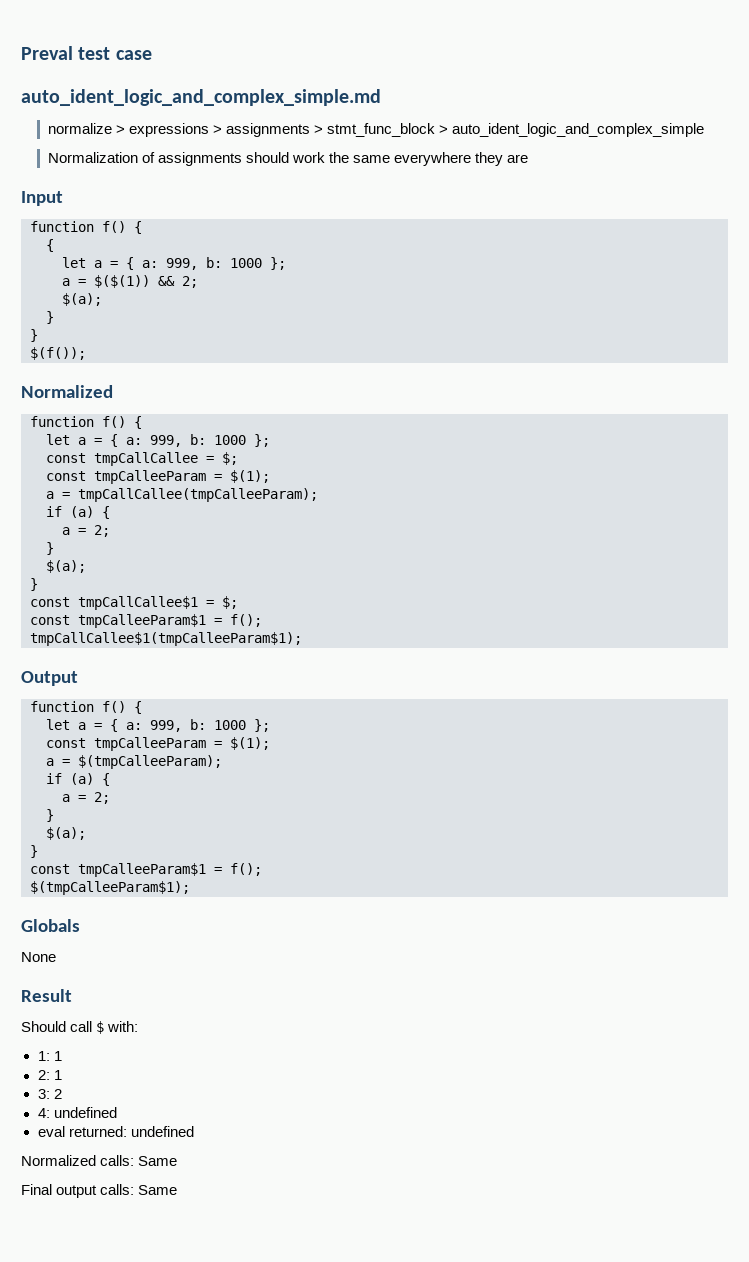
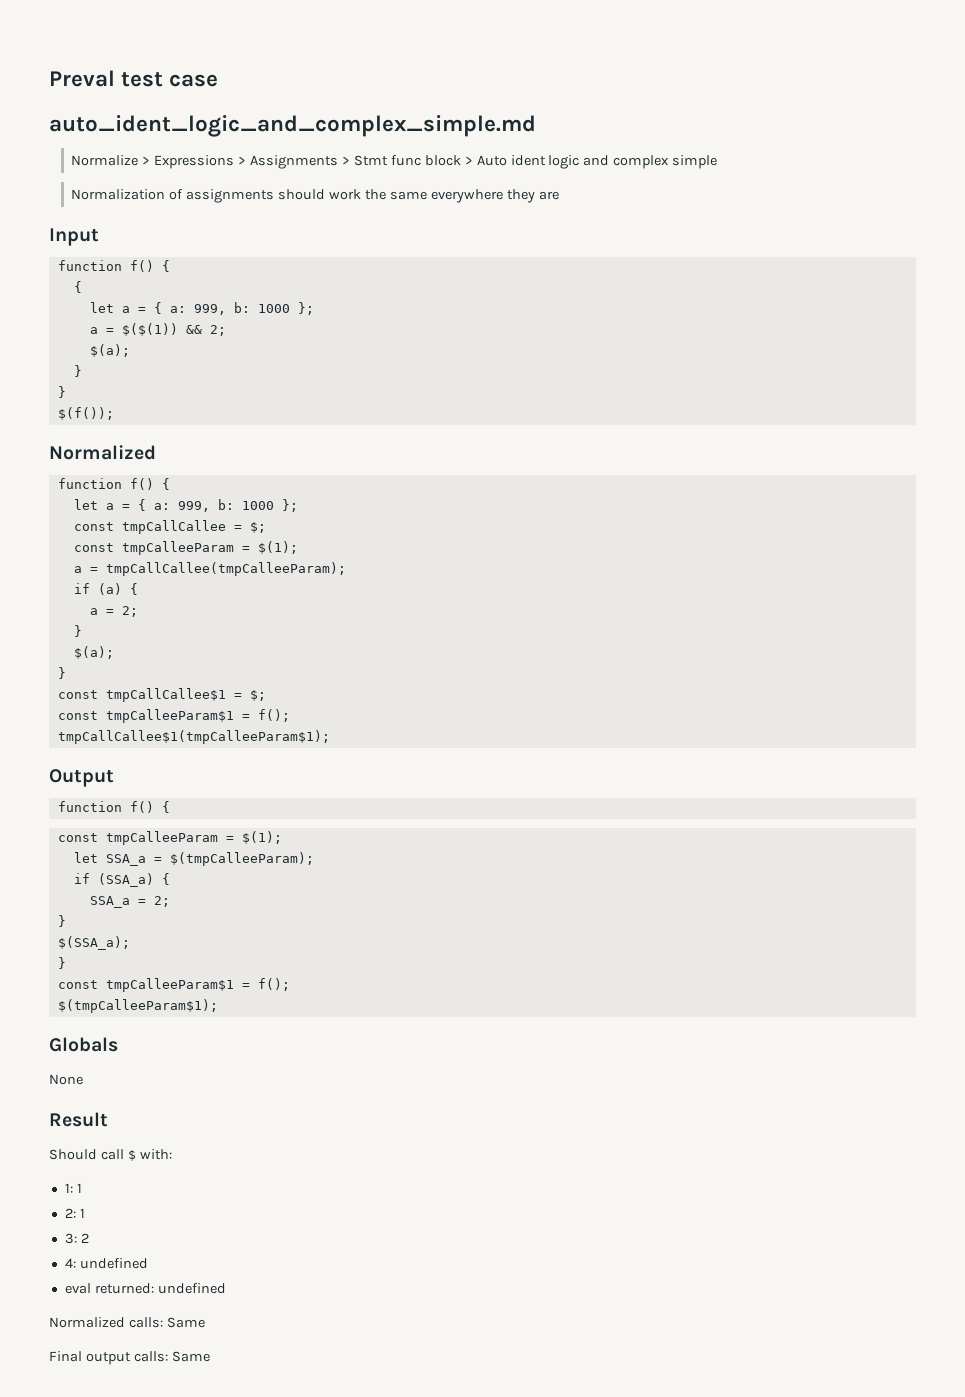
- normalize > expressions > assignments > stmt_func_block > auto_ident_logic_and_complex_simple
+ Normalize > Expressions > Assignments > Stmt func block > Auto ident logic and complex simple
  Output
  function f() {
- let a = { a: 999, b: 1000 };
  const tmpCalleeParam = $(1);
- a = $(tmpCalleeParam);
- if (a) {
- a = 2;
+ let SSA_a = $(tmpCalleeParam);
+ if (SSA_a) {
+ SSA_a = 2;
  }
- $(a);
+ $(SSA_a);

